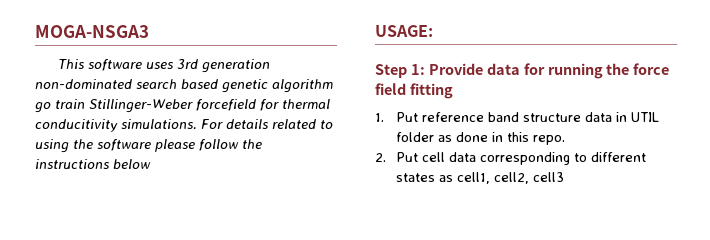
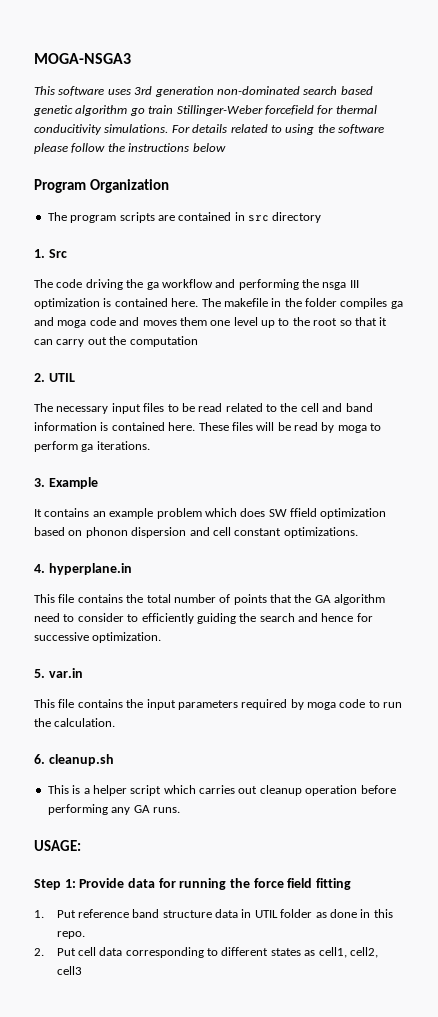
+ Program Organization
+ The program scripts are contained in src directory
+ 1. Src
+ The code driving the ga workflow and performing the nsga III optimization is contained here. The makefile in the folder compiles ga and moga code and moves them one level up to the root so that it can carry out the computation
+ 2. UTIL
+ The necessary input files to be read related to the cell and band information is contained here. These files will be read by moga to perform ga iterations.
+ 3. Example
+ It contains an example problem which does SW ffield optimization based on phonon dispersion and cell constant optimizations.
+ 4. hyperplane.in
+ This file contains the total number of points that the GA algorithm need to consider to efficiently guiding the search and hence for successive optimization.
+ 5. var.in
+ This file contains the input parameters required by moga code to run the calculation.
+ 6. cleanup.sh
+ This is a helper script which carries out cleanup operation before performing any GA runs.

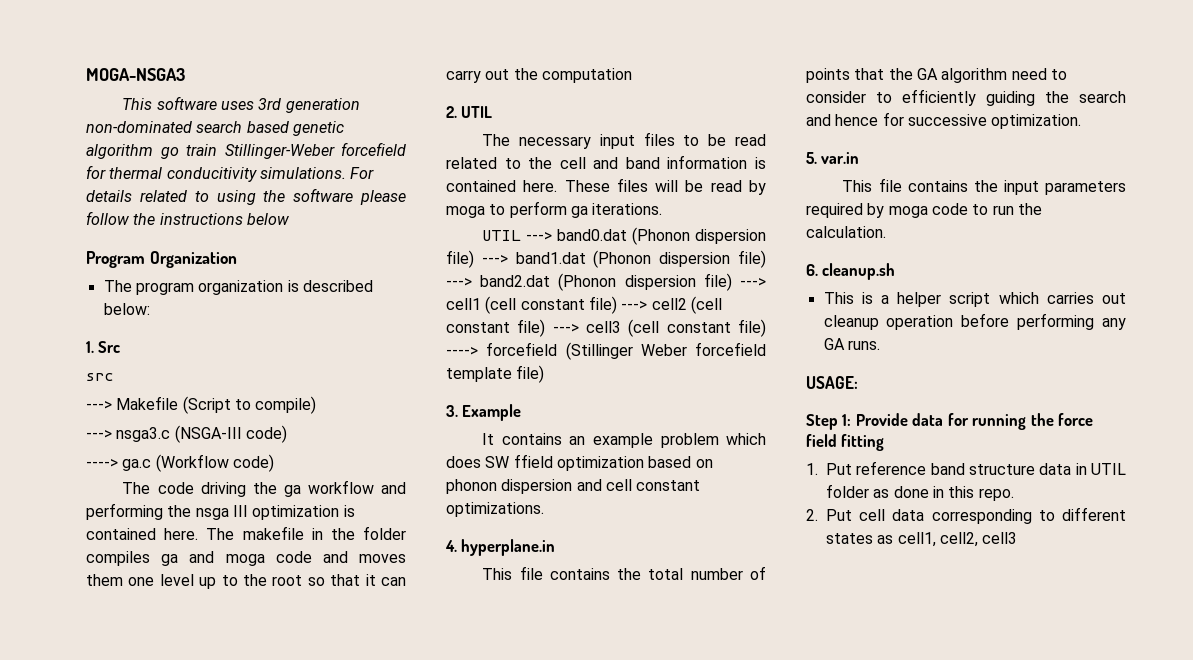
- The program scripts are contained in src directory
+ The program organization is described below:
  1. Src
+ src
+ ---> Makefile (Script to compile)
+ ---> nsga3.c (NSGA-III code)
+ ----> ga.c (Workflow code)
+ UTIL ---> band0.dat (Phonon dispersion file) ---> band1.dat (Phonon dispersion file) ---> band2.dat (Phonon dispersion file) ---> cell1 (cell constant file) ---> cell2 (cell constant file) ---> cell3 (cell constant file) ----> forcefield (Stillinger Weber forcefield template file)

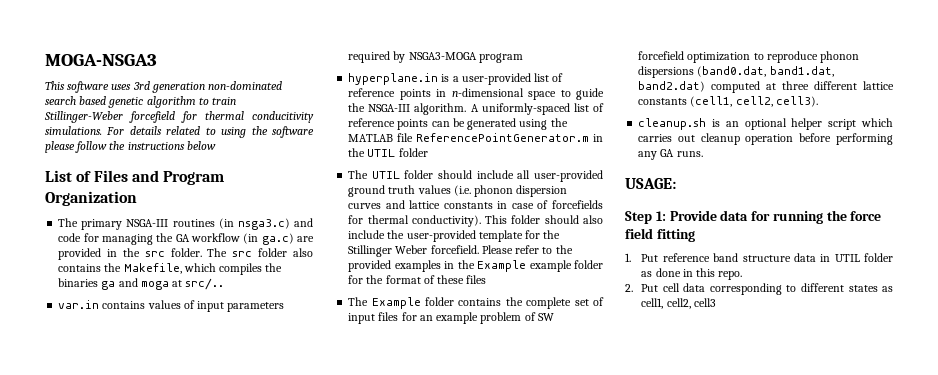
- This software uses 3rd generation non-dominated search based genetic algorithm go train Stillinger-Weber forcefield for thermal conducitivity simulations.
+ This software uses 3rd generation non-dominated search based genetic algorithm to train Stillinger-Weber forcefield for thermal conducitivity simulations.
- Program Organization
+ List of Files and Program Organization
- The program organization is described below:
- 1. Src
- src
- ---> Makefile (Script to compile)
- ---> nsga3.c (NSGA-III code)
- ----> ga.c (Workflow code)
- The code driving the ga workflow and performing the nsga III optimization is contained here. The makefile in the folder compiles ga and moga code and moves them one level up to the root so that it can carry out the computation
- 2. UTIL
- The necessary input files to be read related to the cell and band information is contained here. These files will be read by moga to perform ga iterations.
- UTIL ---> band0.dat (Phonon dispersion file) ---> band1.dat (Phonon dispersion file) ---> band2.dat (Phonon dispersion file) ---> cell1 (cell constant file) ---> cell2 (cell constant file) ---> cell3 (cell constant file) ----> forcefield (Stillinger Weber forcefield template file)
- 3. Example
- It contains an example problem which does SW ffield optimization based on phonon dispersion and cell constant optimizations.
- 4. hyperplane.in
- This file contains the total number of points that the GA algorithm need to consider to efficiently guiding the search and hence for successive optimization.
- 5. var.in
- This file contains the input parameters required by moga code to run the calculation.
- 6. cleanup.sh
- This is a helper script which carries out cleanup operation before performing any GA runs.
+ The primary NSGA-III routines (in nsga3.c) and code for managing the GA workflow (in ga.c) are provided in the src folder. The src folder also contains the Makefile, which compiles the binaries ga and moga at src/..
+ var.in contains values of input parameters required by NSGA3-MOGA program
+ hyperplane.in is a user-provided list of reference points in n-dimensional space to guide the NSGA-III algorithm. A uniformly-spaced list of reference points can be generated using the MATLAB file ReferencePointGenerator.m in the UTIL folder
+ The UTIL folder should include all user-provided ground truth values (i.e. phonon dispersion curves and lattice constants in case of forcefields for thermal conductivity). This folder should also include the user-provided template for the Stillinger Weber forcefield. Please refer to the provided examples in the Example example folder for the format of these files
+ The Example folder contains the complete set of input files for an example problem of SW forcefield optimization to reproduce phonon dispersions (band0.dat, band1.dat, band2.dat) computed at three different lattice constants (cell1, cell2, cell3).
+ cleanup.sh is an optional helper script which carries out cleanup operation before performing any GA runs.

